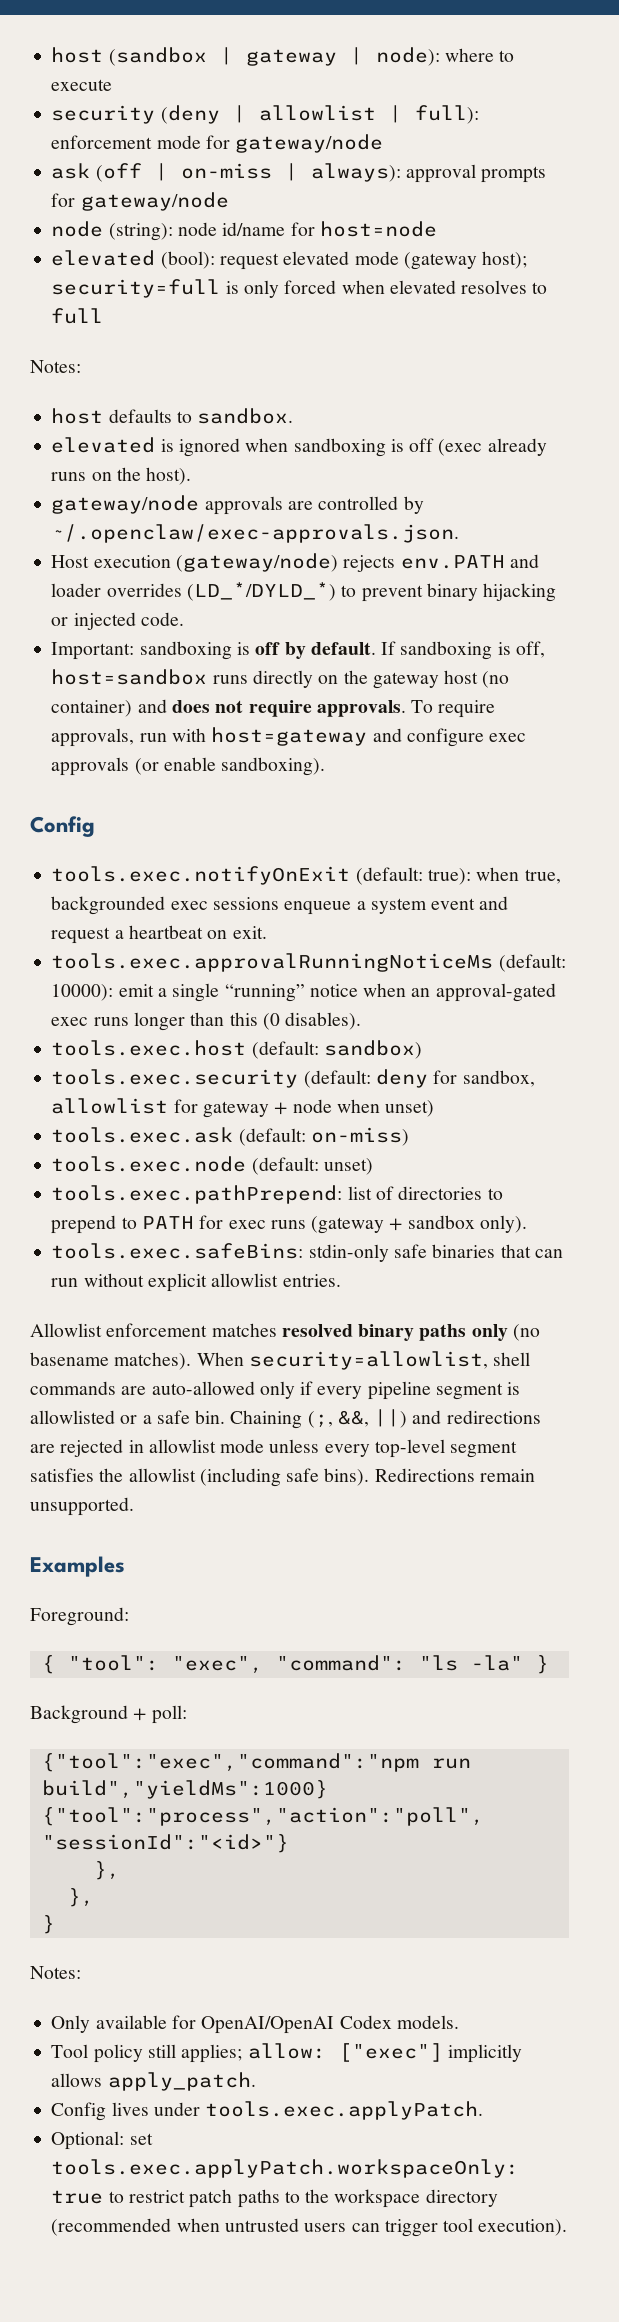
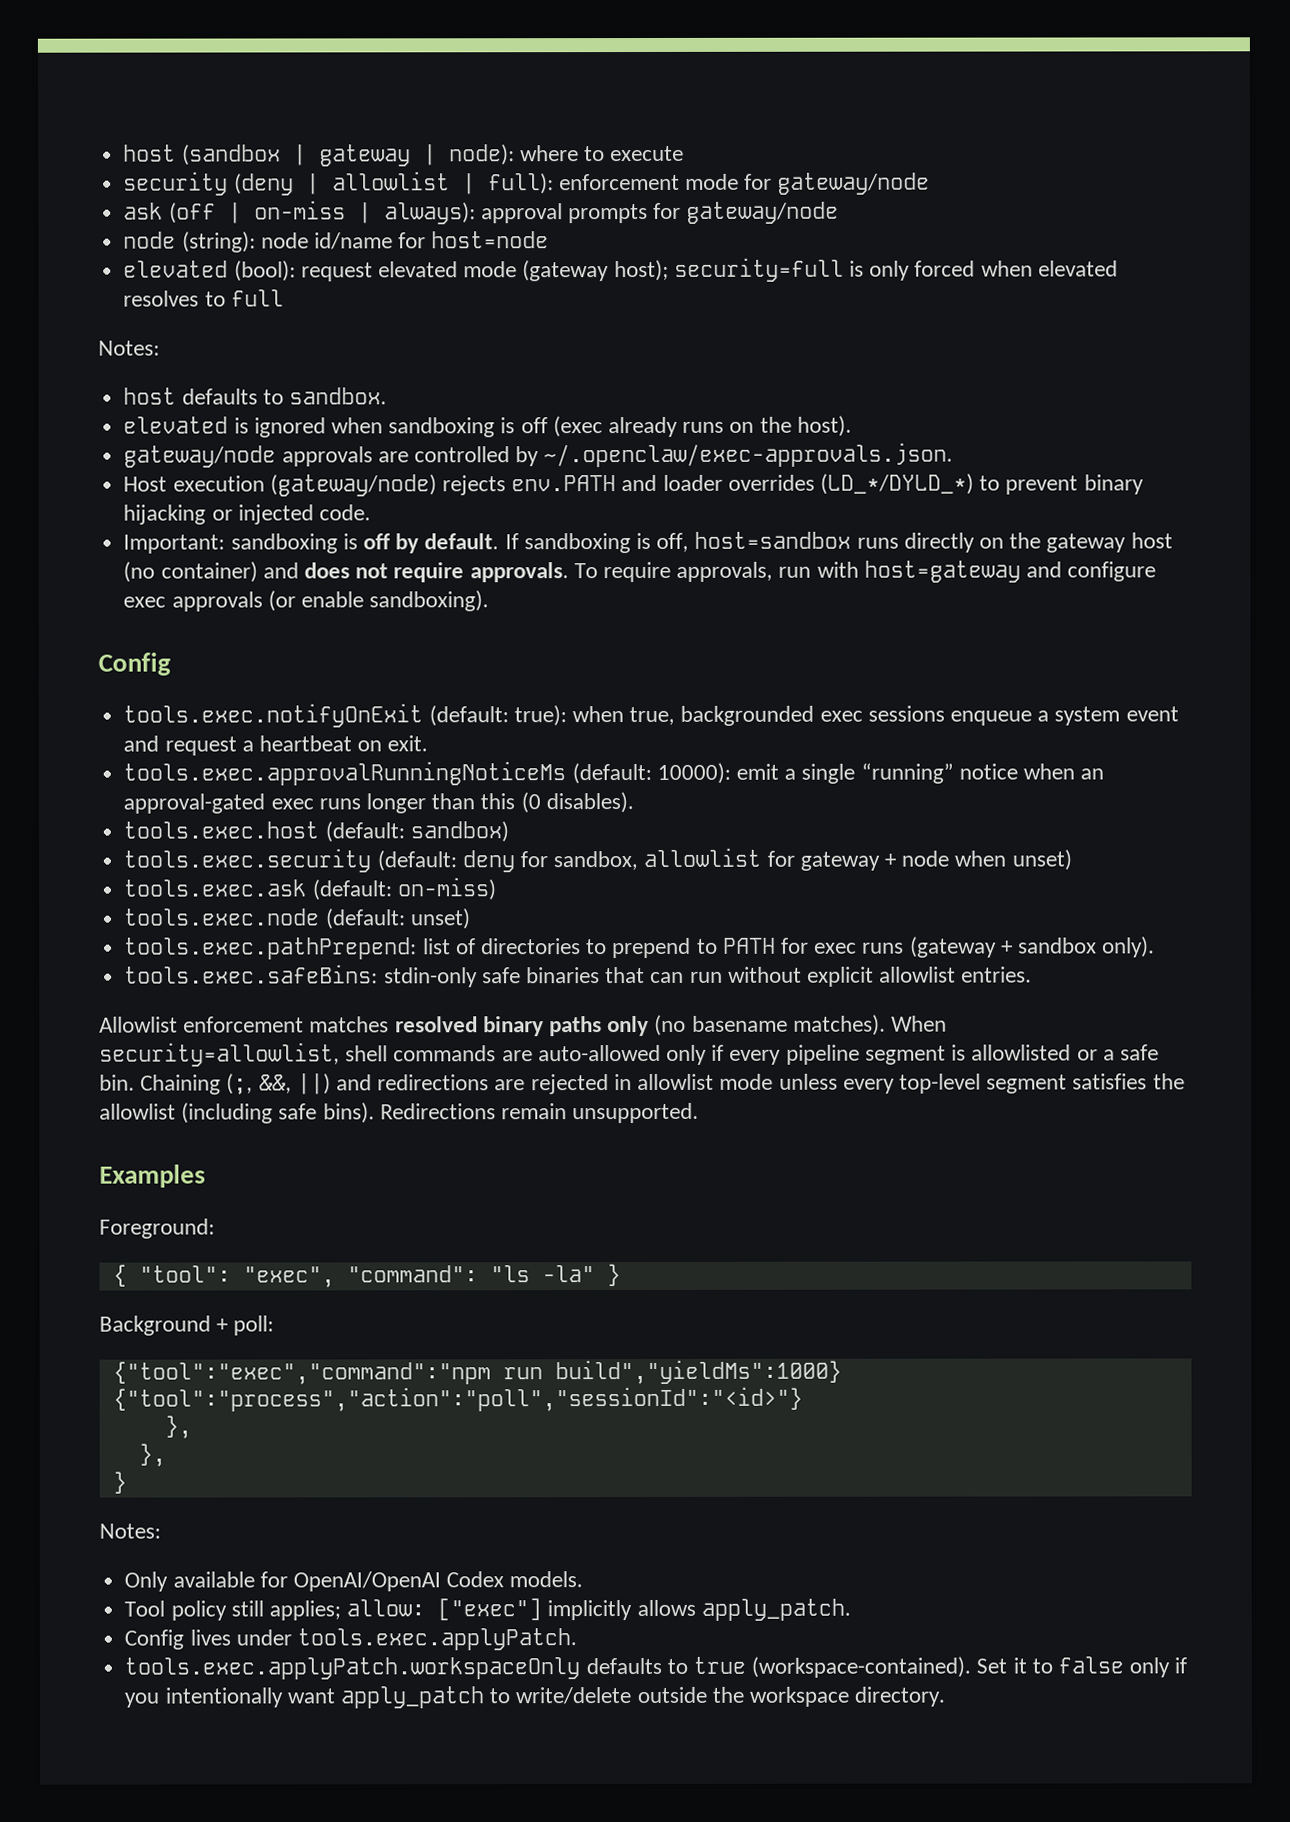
- Optional: set tools.exec.applyPatch.workspaceOnly: true to restrict patch paths to the workspace directory (recommended when untrusted users can trigger tool execution).
+ tools.exec.applyPatch.workspaceOnly defaults to true (workspace-contained). Set it to false only if you intentionally want apply_patch to write/delete outside the workspace directory.

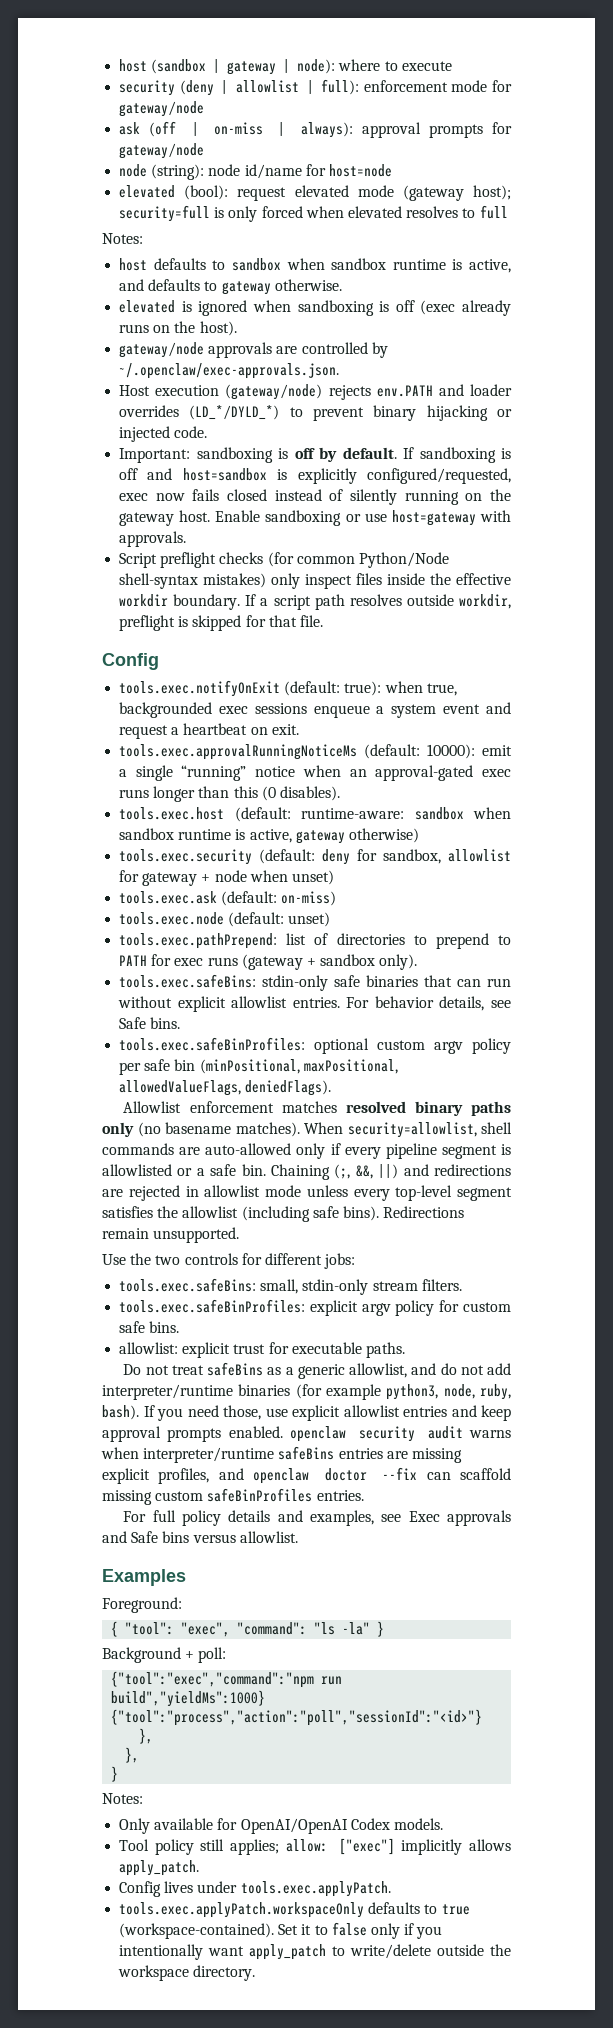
- host defaults to sandbox.
+ host defaults to sandbox when sandbox runtime is active, and defaults to gateway otherwise.
- If sandboxing is off, host=sandbox runs directly on the gateway host (no container) and does not require approvals. To require approvals, run with host=gateway and configure exec approvals (or enable sandboxing).
+ If sandboxing is off and host=sandbox is explicitly configured/requested, exec now fails closed instead of silently running on the gateway host. Enable sandboxing or use host=gateway with approvals.
+ Script preflight checks (for common Python/Node shell-syntax mistakes) only inspect files inside the effective workdir boundary. If a script path resolves outside workdir, preflight is skipped for that file.
- tools.exec.host (default: sandbox)
+ tools.exec.host (default: runtime-aware: sandbox when sandbox runtime is active, gateway otherwise)
+ For behavior details, see Safe bins.
+ tools.exec.safeBinProfiles: optional custom argv policy per safe bin (minPositional, maxPositional, allowedValueFlags, deniedFlags).
+ Use the two controls for different jobs:
+ tools.exec.safeBins: small, stdin-only stream filters.
+ tools.exec.safeBinProfiles: explicit argv policy for custom safe bins.
+ allowlist: explicit trust for executable paths.
+ Do not treat safeBins as a generic allowlist, and do not add interpreter/runtime binaries (for example python3, node, ruby, bash). If you need those, use explicit allowlist entries and keep approval prompts enabled. openclaw security audit warns when interpreter/runtime safeBins entries are missing explicit profiles, and openclaw doctor --fix can scaffold missing custom safeBinProfiles entries.
+ For full policy details and examples, see Exec approvals and Safe bins versus allowlist.

